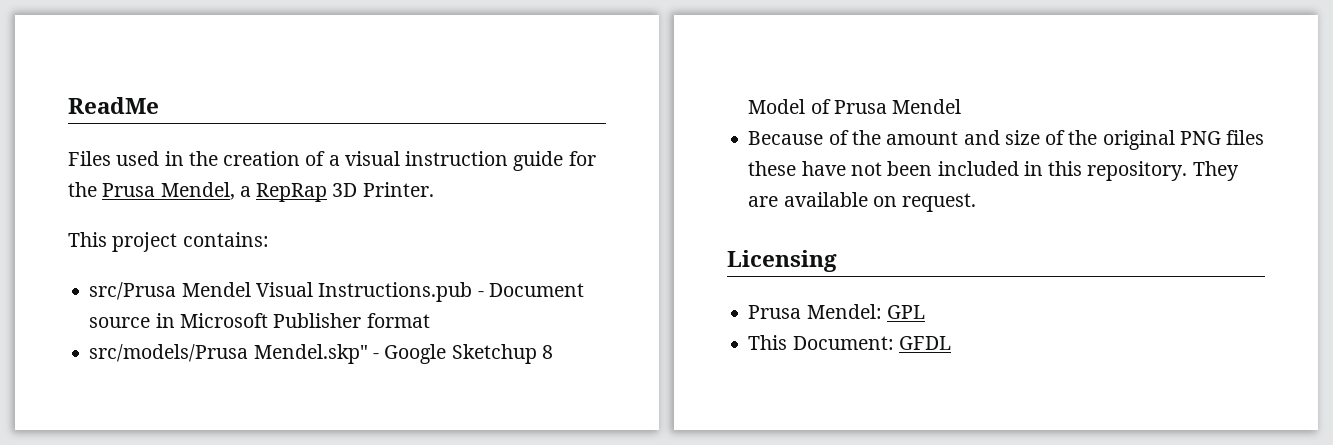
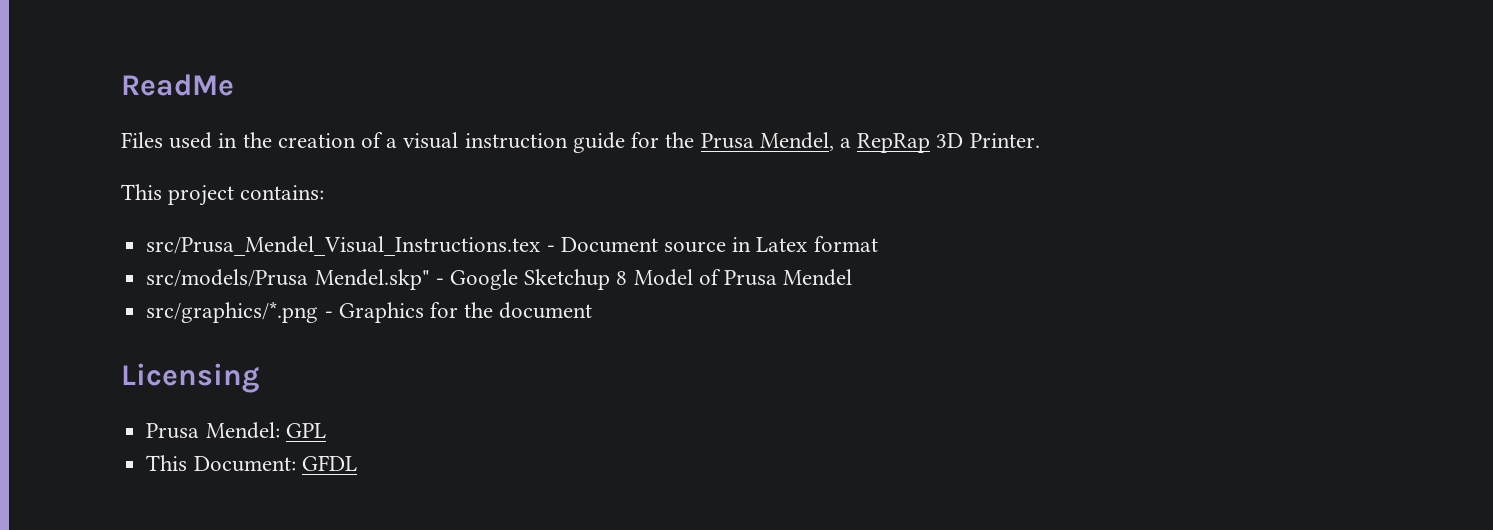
- src/Prusa Mendel Visual Instructions.pub - Document source in Microsoft Publisher format
+ src/Prusa_Mendel_Visual_Instructions.tex - Document source in Latex format
- Because of the amount and size of the original PNG files these have not been included in this repository. They are available on request.
+ src/graphics/*.png - Graphics for the document

